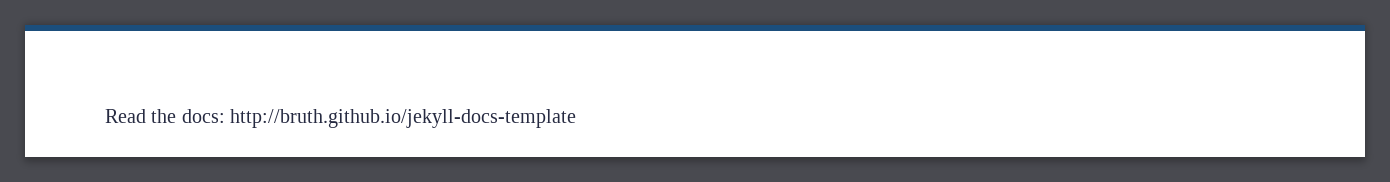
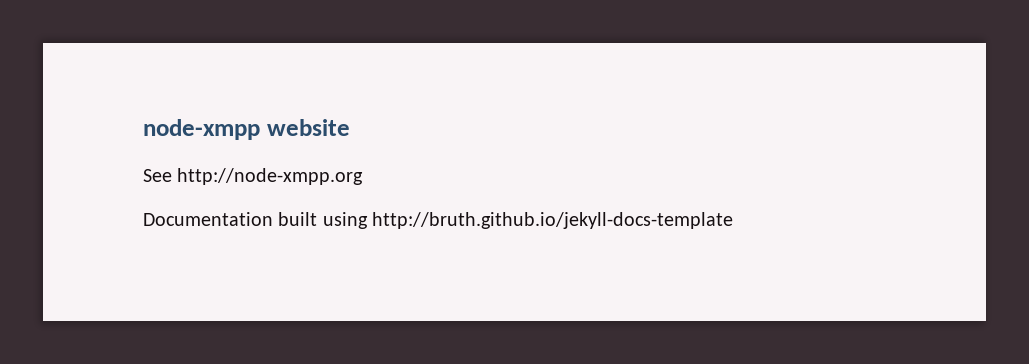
- Read the docs: http://bruth.github.io/jekyll-docs-template
+ node-xmpp website
+ See http://node-xmpp.org
+ Documentation built using http://bruth.github.io/jekyll-docs-template

